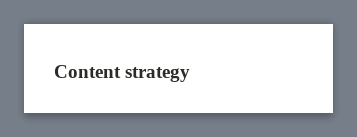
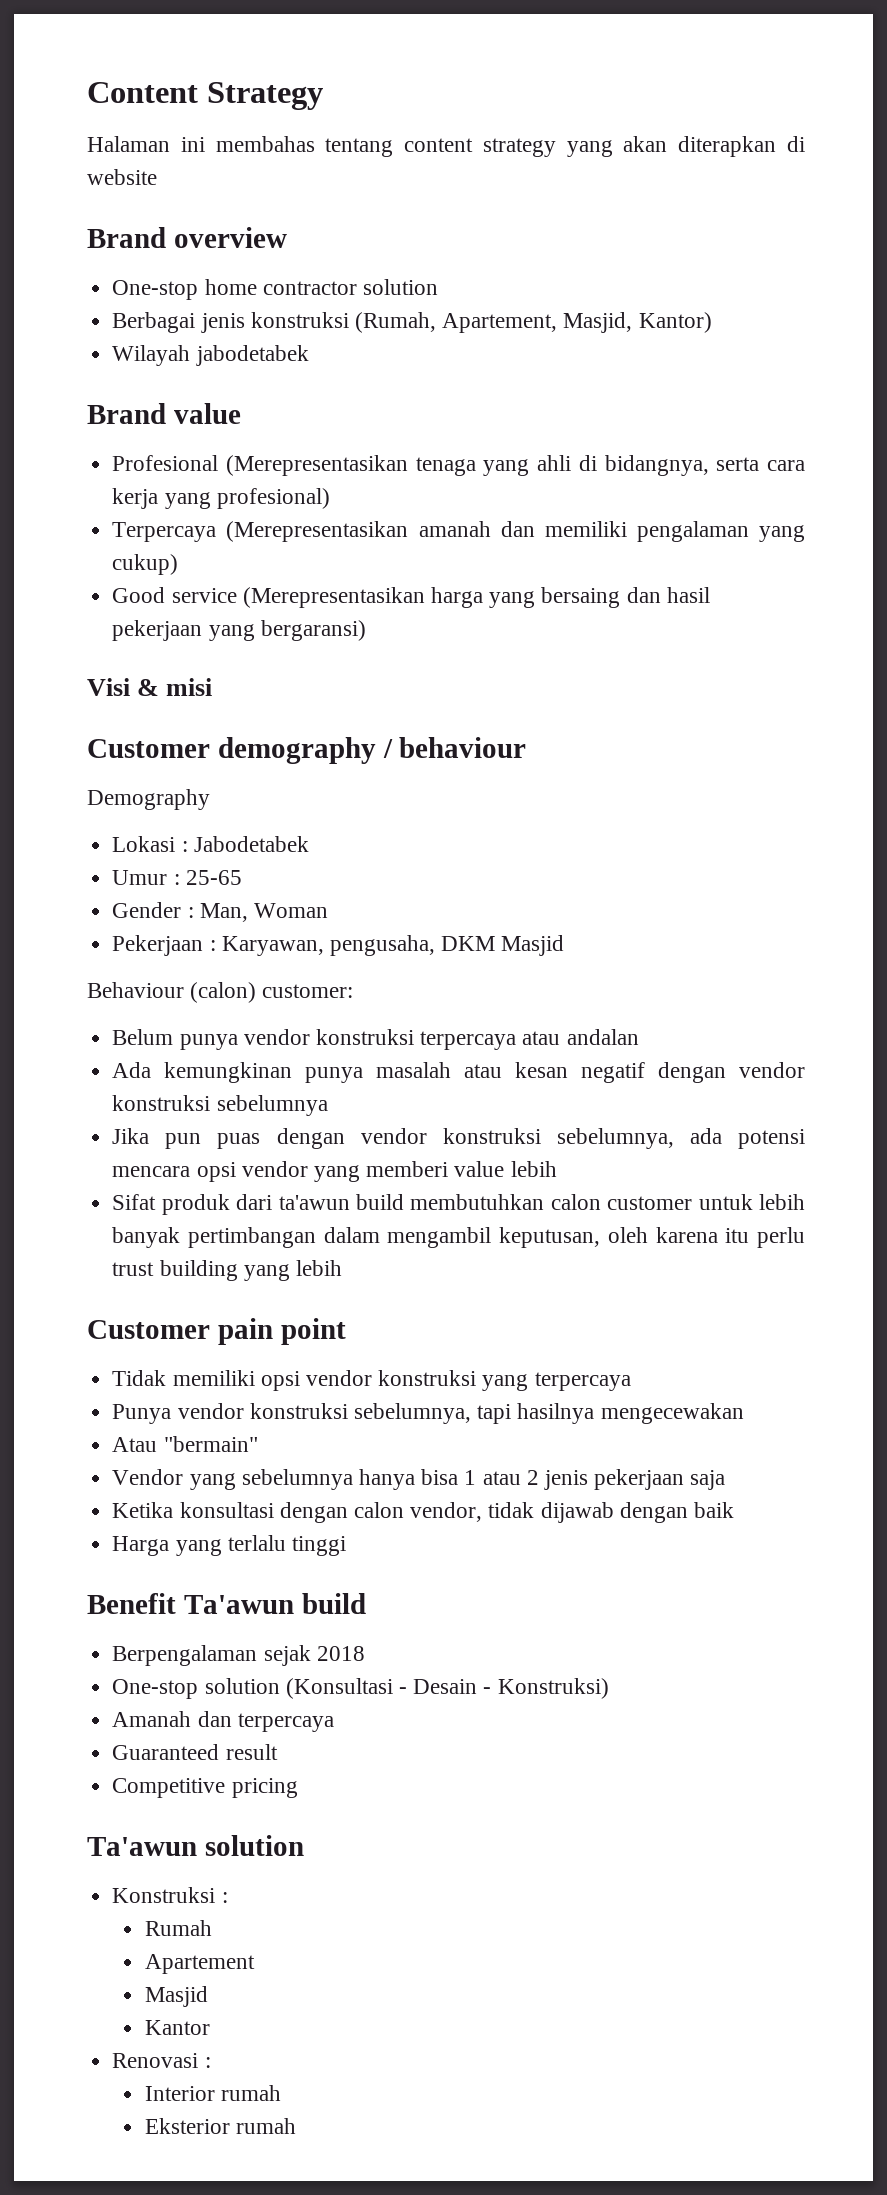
- Content strategy
+ Content Strategy
+ Halaman ini membahas tentang content strategy yang akan diterapkan di website
+ Brand overview
+ One-stop home contractor solution
+ Berbagai jenis konstruksi (Rumah, Apartement, Masjid, Kantor)
+ Wilayah jabodetabek
+ Brand value
+ Profesional (Merepresentasikan tenaga yang ahli di bidangnya, serta cara kerja yang profesional)
+ Terpercaya (Merepresentasikan amanah dan memiliki pengalaman yang cukup)
+ Good service (Merepresentasikan harga yang bersaing dan hasil pekerjaan yang bergaransi)
+ Visi & misi
+ Customer demography / behaviour
+ Demography
+ Lokasi : Jabodetabek
+ Umur : 25-65
+ Gender : Man, Woman
+ Pekerjaan : Karyawan, pengusaha, DKM Masjid
+ Behaviour (calon) customer:
+ Belum punya vendor konstruksi terpercaya atau andalan
+ Ada kemungkinan punya masalah atau kesan negatif dengan vendor konstruksi sebelumnya
+ Jika pun puas dengan vendor konstruksi sebelumnya, ada potensi mencara opsi vendor yang memberi value lebih
+ Sifat produk dari ta'awun build membutuhkan calon customer untuk lebih banyak pertimbangan dalam mengambil keputusan, oleh karena itu perlu trust building yang lebih
+ Customer pain point
+ Tidak memiliki opsi vendor konstruksi yang terpercaya
+ Punya vendor konstruksi sebelumnya, tapi hasilnya mengecewakan
+ Atau "bermain"
+ Vendor yang sebelumnya hanya bisa 1 atau 2 jenis pekerjaan saja
+ Ketika konsultasi dengan calon vendor, tidak dijawab dengan baik
+ Harga yang terlalu tinggi
+ Benefit Ta'awun build
+ Berpengalaman sejak 2018
+ One-stop solution (Konsultasi - Desain - Konstruksi)
+ Amanah dan terpercaya
+ Guaranteed result
+ Competitive pricing
+ Ta'awun solution
+ Konstruksi :
+ Rumah
+ Apartement
+ Masjid
+ Kantor
+ Renovasi :
+ Interior rumah
+ Eksterior rumah

